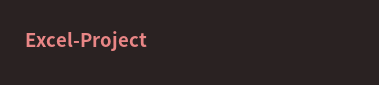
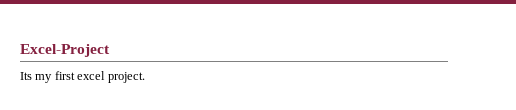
+ Its my first excel project.

